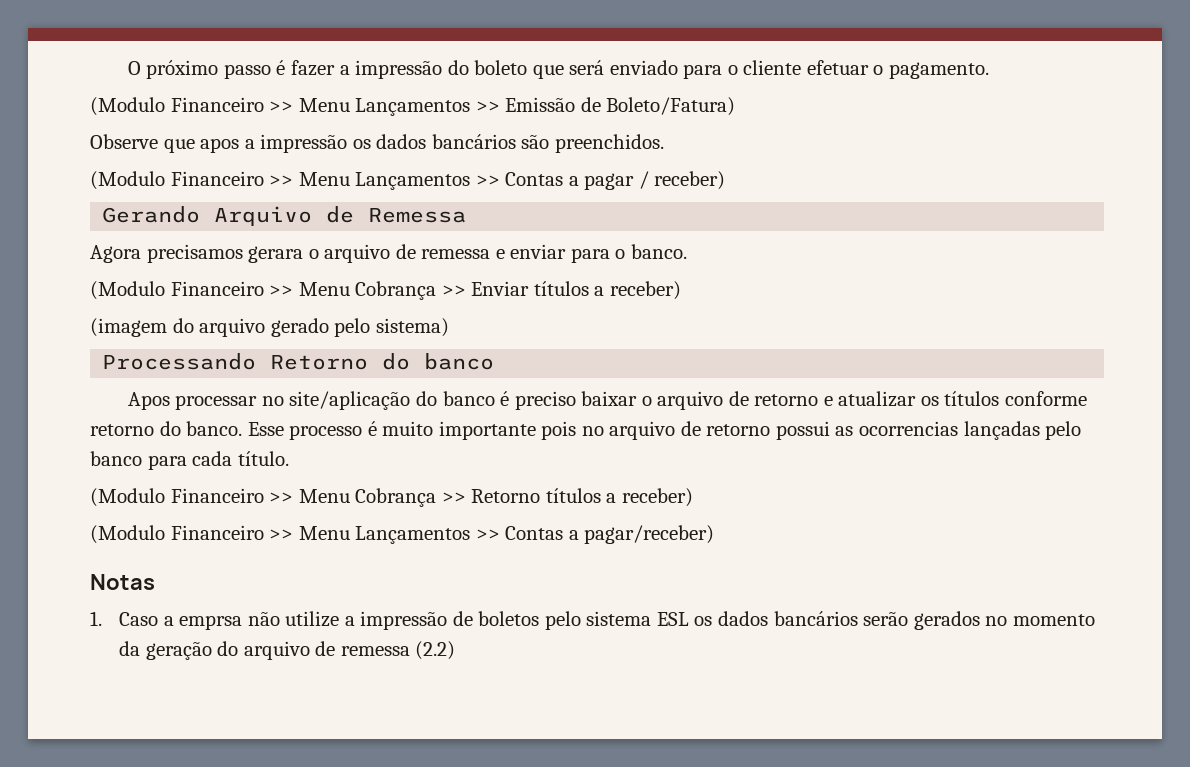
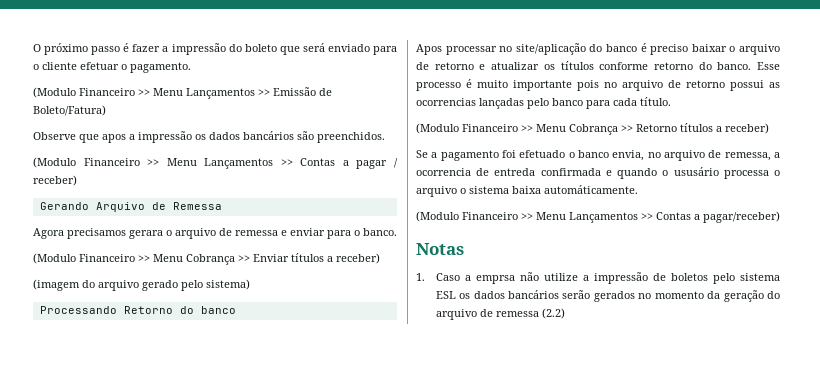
+ Se a pagamento foi efetuado o banco envia, no arquivo de remessa, a ocorrencia de entreda confirmada e quando o ususário processa o arquivo o sistema baixa automáticamente.

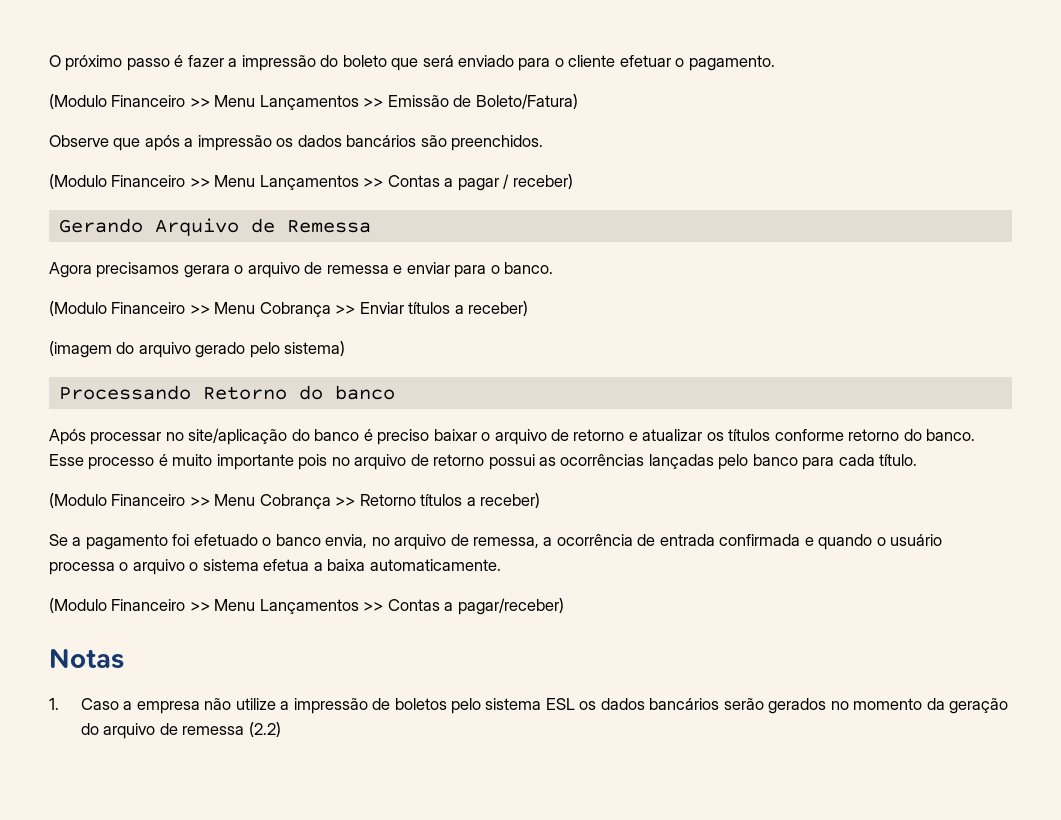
- Observe que apos a impressão os dados bancários são preenchidos.
+ Observe que após a impressão os dados bancários são preenchidos.
- Apos processar no site/aplicação do banco é preciso baixar o arquivo de retorno e atualizar os títulos conforme retorno do banco.
+ Após processar no site/aplicação do banco é preciso baixar o arquivo de retorno e atualizar os títulos conforme retorno do banco.
- Esse processo é muito importante pois no arquivo de retorno possui as ocorrencias lançadas pelo banco para cada título.
+ Esse processo é muito importante pois no arquivo de retorno possui as ocorrências lançadas pelo banco para cada título.
- Se a pagamento foi efetuado o banco envia, no arquivo de remessa, a ocorrencia de entreda confirmada e quando o ususário processa o arquivo o sistema baixa automáticamente.
+ Se a pagamento foi efetuado o banco envia, no arquivo de remessa, a ocorrência de entrada confirmada e quando o usuário processa o arquivo o sistema efetua a baixa automaticamente.
- 1. Caso a emprsa não utilize a impressão de boletos pelo sistema ESL os dados bancários serão gerados no momento da geração do arquivo de remessa (2.2)
+ 1. Caso a empresa não utilize a impressão de boletos pelo sistema ESL os dados bancários serão gerados no momento da geração do arquivo de remessa (2.2)

